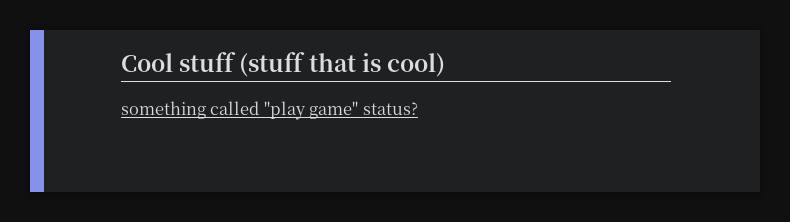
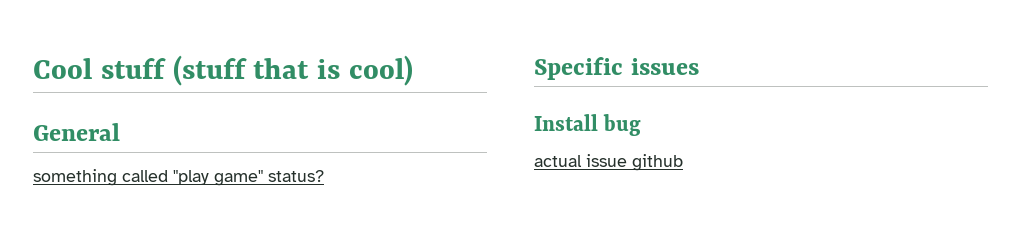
+ General
+ Specific issues
+ Install bug
+ actual issue github

